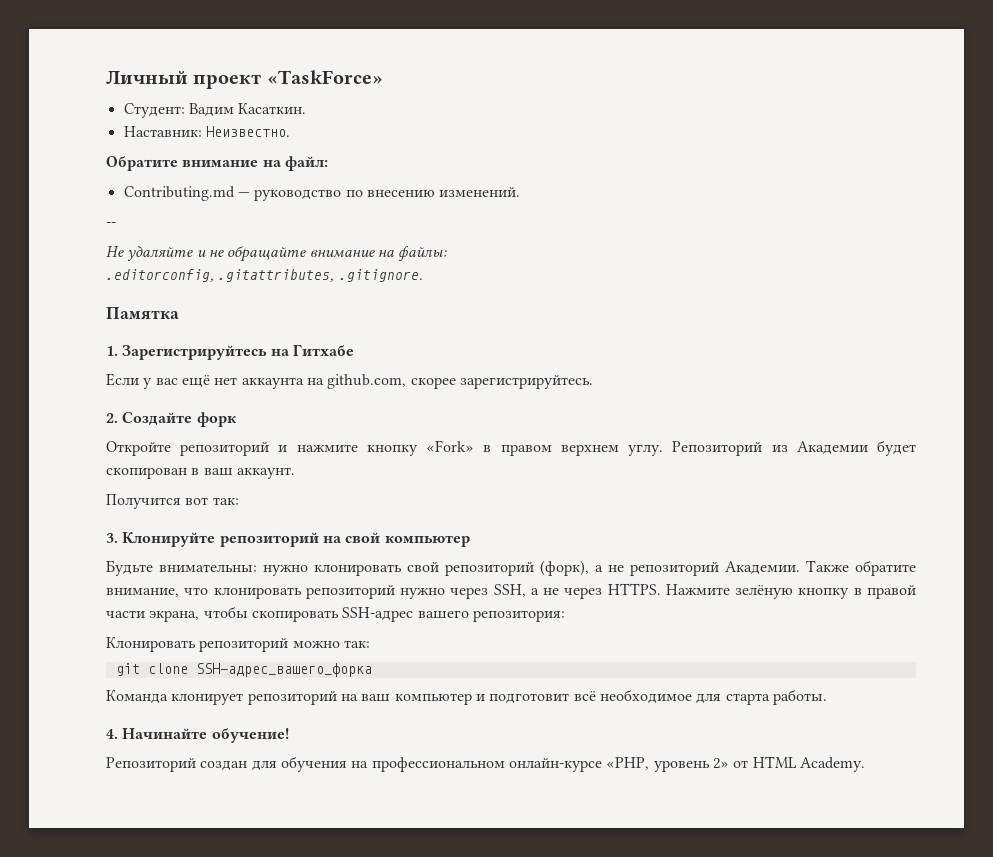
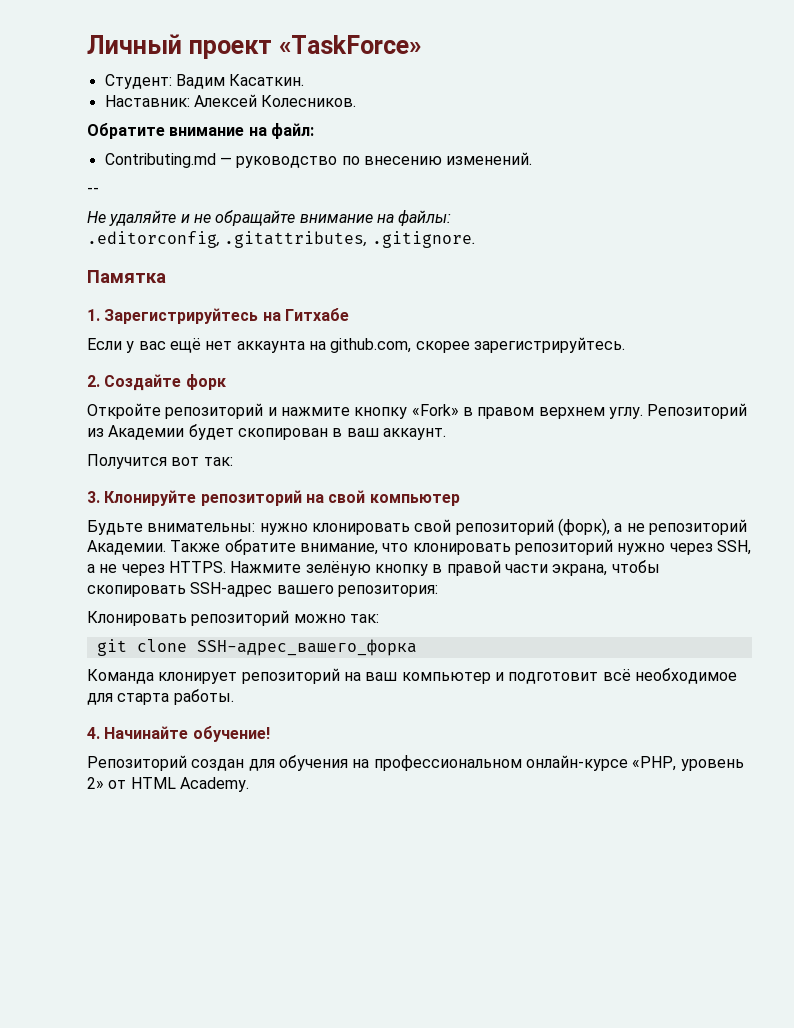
- Наставник: Неизвестно.
+ Наставник: Алексей Колесников.

